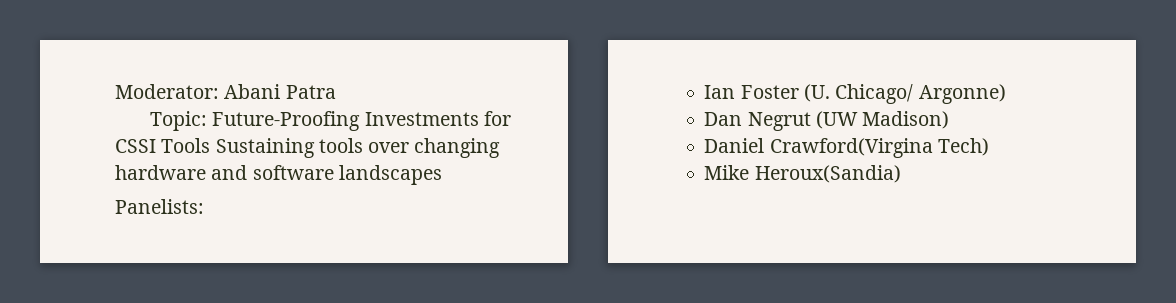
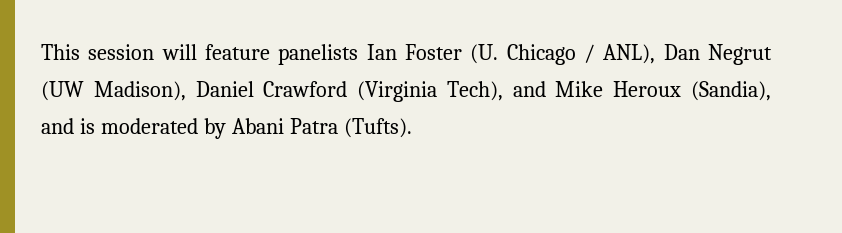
- Moderator: Abani Patra
- Topic: Future-Proofing Investments for CSSI Tools Sustaining tools over changing hardware and software landscapes
- Panelists:
- Ian Foster (U. Chicago/ Argonne)
- Dan Negrut (UW Madison)
- Daniel Crawford(Virgina Tech)
- Mike Heroux(Sandia)
+ This session will feature panelists Ian Foster (U. Chicago / ANL), Dan Negrut (UW Madison), Daniel Crawford (Virginia Tech), and Mike Heroux (Sandia), and is moderated by Abani Patra (Tufts).

